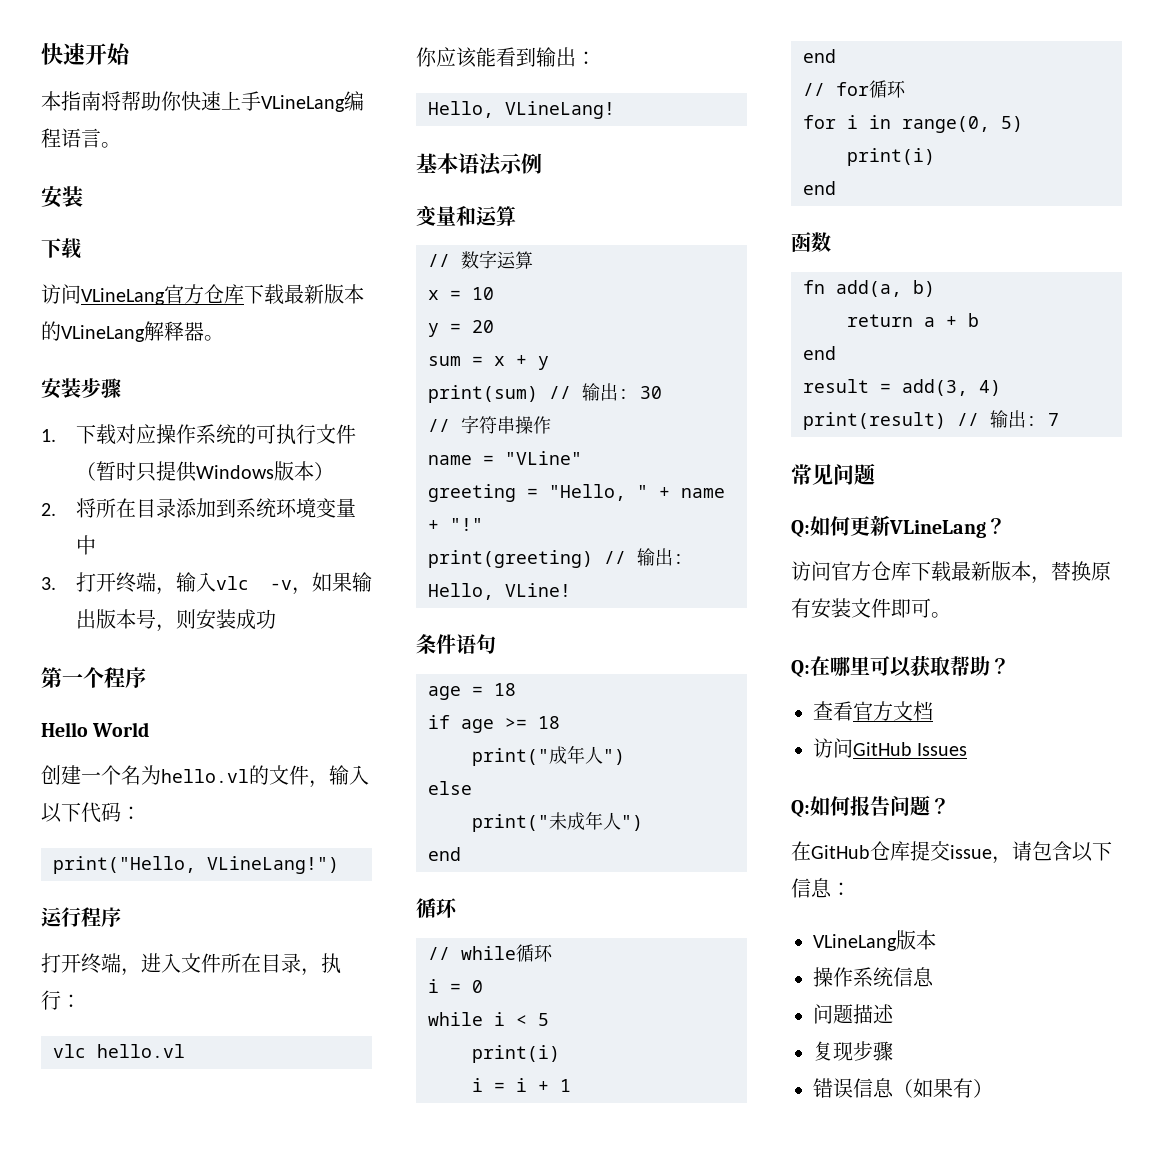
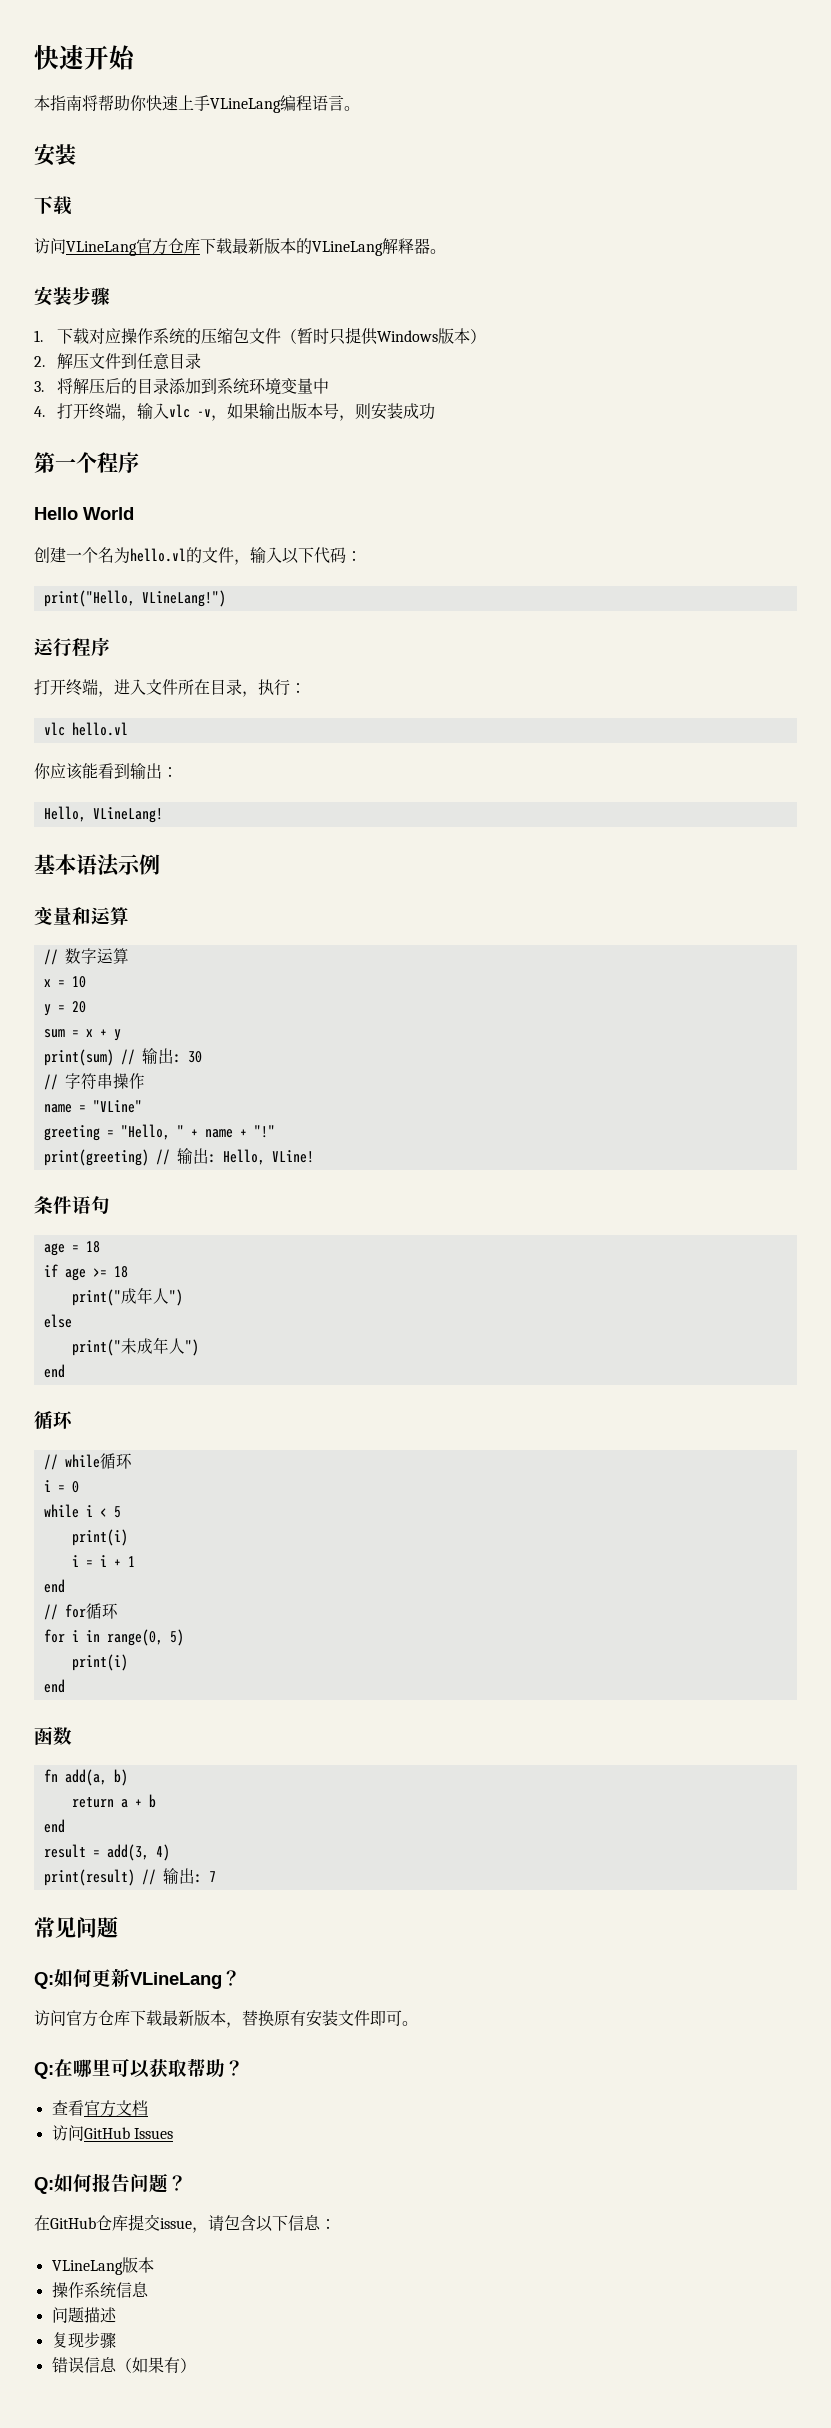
- 1.下载对应操作系统的可执行文件（暂时只提供Windows版本）
+ 1.下载对应操作系统的压缩包文件（暂时只提供Windows版本）
- 2.将所在目录添加到系统环境变量中
+ 2.解压文件到任意目录
+ 3.将解压后的目录添加到系统环境变量中
- 3.打开终端，输入vlc -v，如果输出版本号，则安装成功
+ 4.打开终端，输入vlc -v，如果输出版本号，则安装成功

